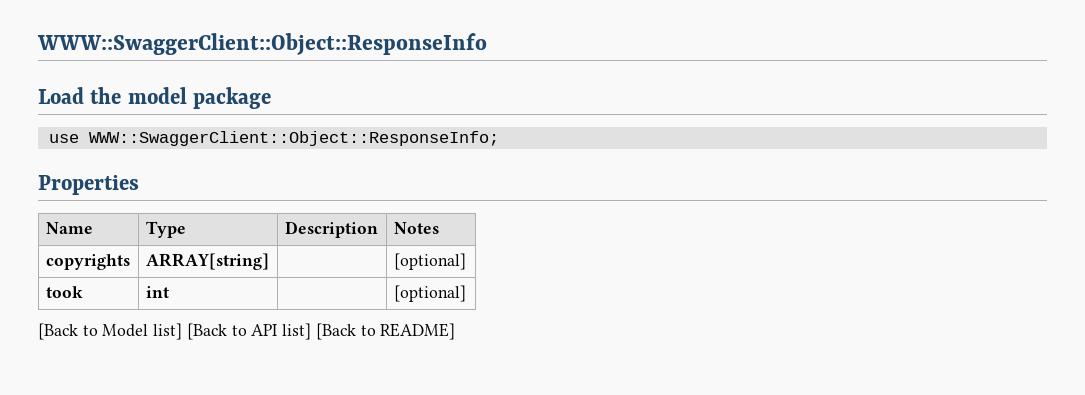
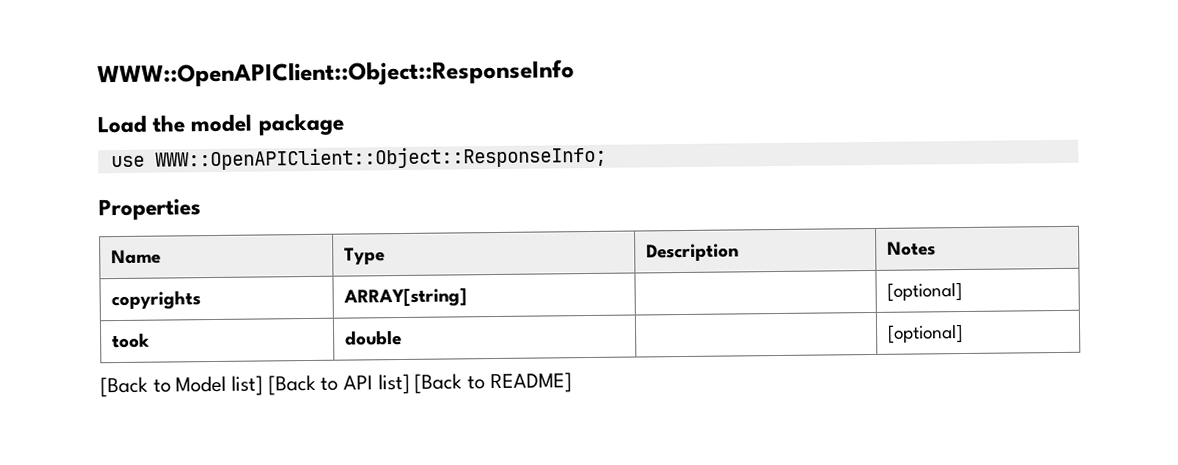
- WWW::SwaggerClient::Object::ResponseInfo
+ WWW::OpenAPIClient::Object::ResponseInfo
- use WWW::SwaggerClient::Object::ResponseInfo;
+ use WWW::OpenAPIClient::Object::ResponseInfo;
- took | int | | [optional]
+ took | double | | [optional]

